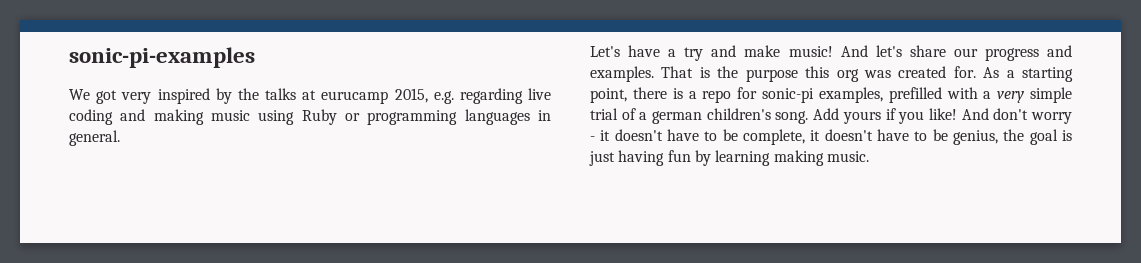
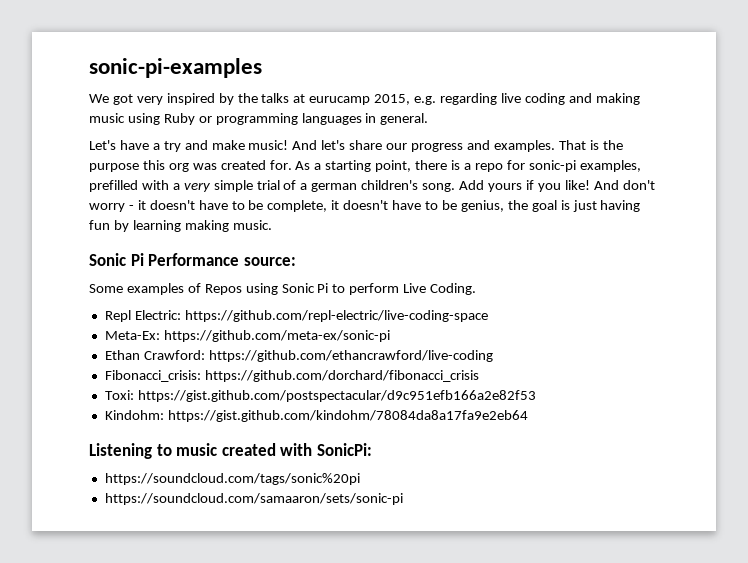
+ Sonic Pi Performance source:
+ Some examples of Repos using Sonic Pi to perform Live Coding.
+ Repl Electric: https://github.com/repl-electric/live-coding-space
+ Meta-Ex: https://github.com/meta-ex/sonic-pi
+ Ethan Crawford: https://github.com/ethancrawford/live-coding
+ Fibonacci_crisis: https://github.com/dorchard/fibonacci_crisis
+ Toxi: https://gist.github.com/postspectacular/d9c951efb166a2e82f53
+ Kindohm: https://gist.github.com/kindohm/78084da8a17fa9e2eb64
+ Listening to music created with SonicPi:
+ https://soundcloud.com/tags/sonic%20pi
+ https://soundcloud.com/samaaron/sets/sonic-pi

